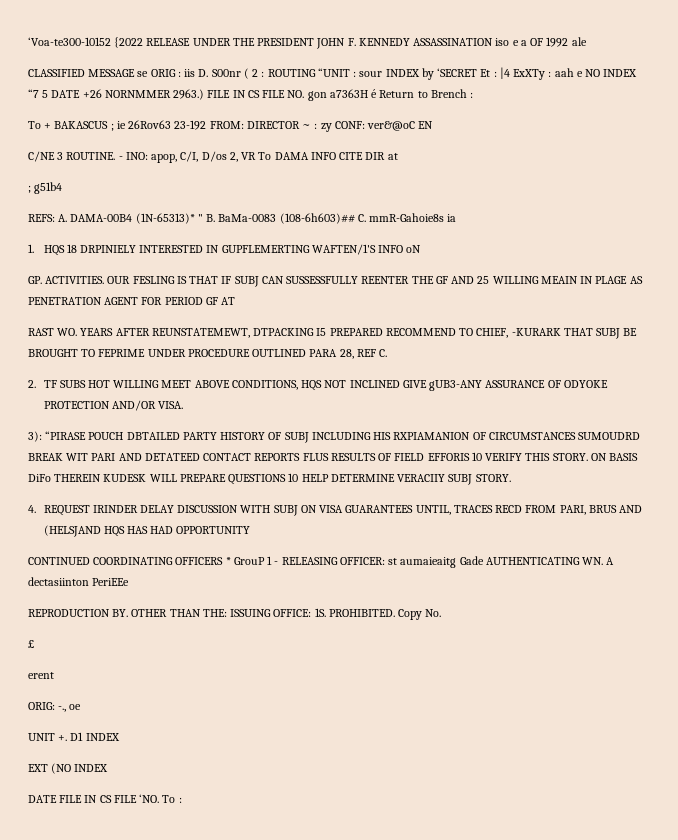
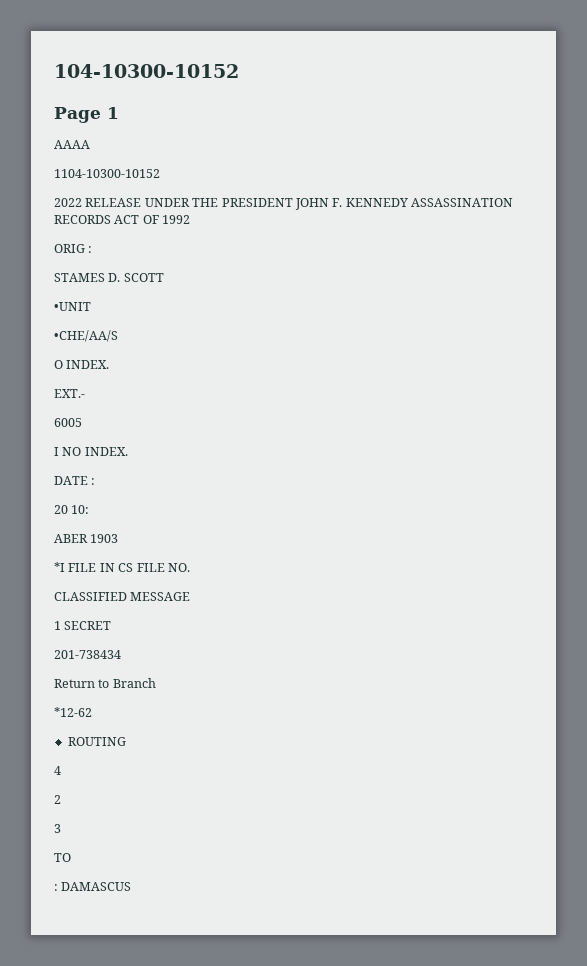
- ‘Voa-te300-10152 {2022 RELEASE UNDER THE PRESIDENT JOHN F. KENNEDY ASSASSINATION iso e a OF 1992 ale
- CLASSIFIED MESSAGE se ORIG : iis D. S00nr ( 2 : ROUTING “UNIT : sour INDEX by ‘SECRET Et : |4 ExXTy : aah e NO INDEX “7 5 DATE +26 NORNMMER 2963.) FILE IN CS FILE NO. gon a7363H é Return to Brench :
- To + BAKASCUS ; ie 26Rov63 23-192 FROM: DIRECTOR ~ : zy CONF: ver&@oC EN
- C/NE 3 ROUTINE. - INO: apop, C/I, D/os 2, VR To DAMA INFO CITE DIR at
- ; g51b4
- REFS: A. DAMA-00B4 (1N-65313)* " B. BaMa-0083 (108-6h603)## C. mmR-Gahoie8s ia
- 1. HQS 18 DRPINIELY INTERESTED IN GUPFLEMERTING WAFTEN/1'S INFO oN
- GP. ACTIVITIES. OUR FESLING IS THAT IF SUBJ CAN SUSSESSFULLY REENTER THE GF AND 25 WILLING MEAIN IN PLAGE AS PENETRATION AGENT FOR PERIOD GF AT
- RAST WO. YEARS AFTER REUNSTATEMEWT, DTPACKING I5 PREPARED RECOMMEND TO CHIEF, -KURARK THAT SUBJ BE BROUGHT TO FEPRIME UNDER PROCEDURE OUTLINED PARA 28, REF C.
- 2. TF SUBS HOT WILLING MEET ABOVE CONDITIONS, HQS NOT INCLINED GIVE gUB3-ANY ASSURANCE OF ODYOKE PROTECTION AND/OR VISA.
- 3): “PIRASE POUCH DBTAILED PARTY HISTORY OF SUBJ INCLUDING HIS RXPIAMANION OF CIRCUMSTANCES SUMOUDRD BREAK WIT PARI AND DETATEED CONTACT REPORTS FLUS RESULTS OF FIELD EFFORIS 10 VERIFY THIS STORY. ON BASIS DiFo THEREIN KUDESK WILL PREPARE QUESTIONS 10 HELP DETERMINE VERACIIY SUBJ STORY.
- 4. REQUEST IRINDER DELAY DISCUSSION WITH SUBJ ON VISA GUARANTEES UNTIL, TRACES RECD FROM PARI, BRUS AND (HELSJAND HQS HAS HAD OPPORTUNITY
- CONTINUED COORDINATING OFFICERS * GrouP 1 - RELEASING OFFICER: st aumaieaitg Gade AUTHENTICATING WN. A dectasiinton PeriEEe
- REPRODUCTION BY. OTHER THAN THE: ISSUING OFFICE: 1S. PROHIBITED. Copy No.
- £
- erent
- ORIG: -., oe
- UNIT +. D1 INDEX
- EXT (NO INDEX
- DATE FILE IN CS FILE ‘NO. To :
+ 104-10300-10152
+ Page 1
+ AAAA
+ 1104-10300-10152
+ 2022 RELEASE UNDER THE PRESIDENT JOHN F. KENNEDY ASSASSINATION RECORDS ACT OF 1992
+ ORIG :
+ STAMES D. SCOTT
+ •UNIT
+ •CHE/AA/S
+ O INDEX.
+ EXT.-
+ 6005
+ I NO INDEX.
+ DATE :
+ 20 10:
+ ABER 1903
+ *I FILE IN CS FILE NO.
+ CLASSIFIED MESSAGE
+ 1 SECRET
+ 201-738434
+ Return to Branch
+ *12-62
+ ROUTING
+ 4
+ 2
+ 3
+ TO
+ : DAMASCUS

